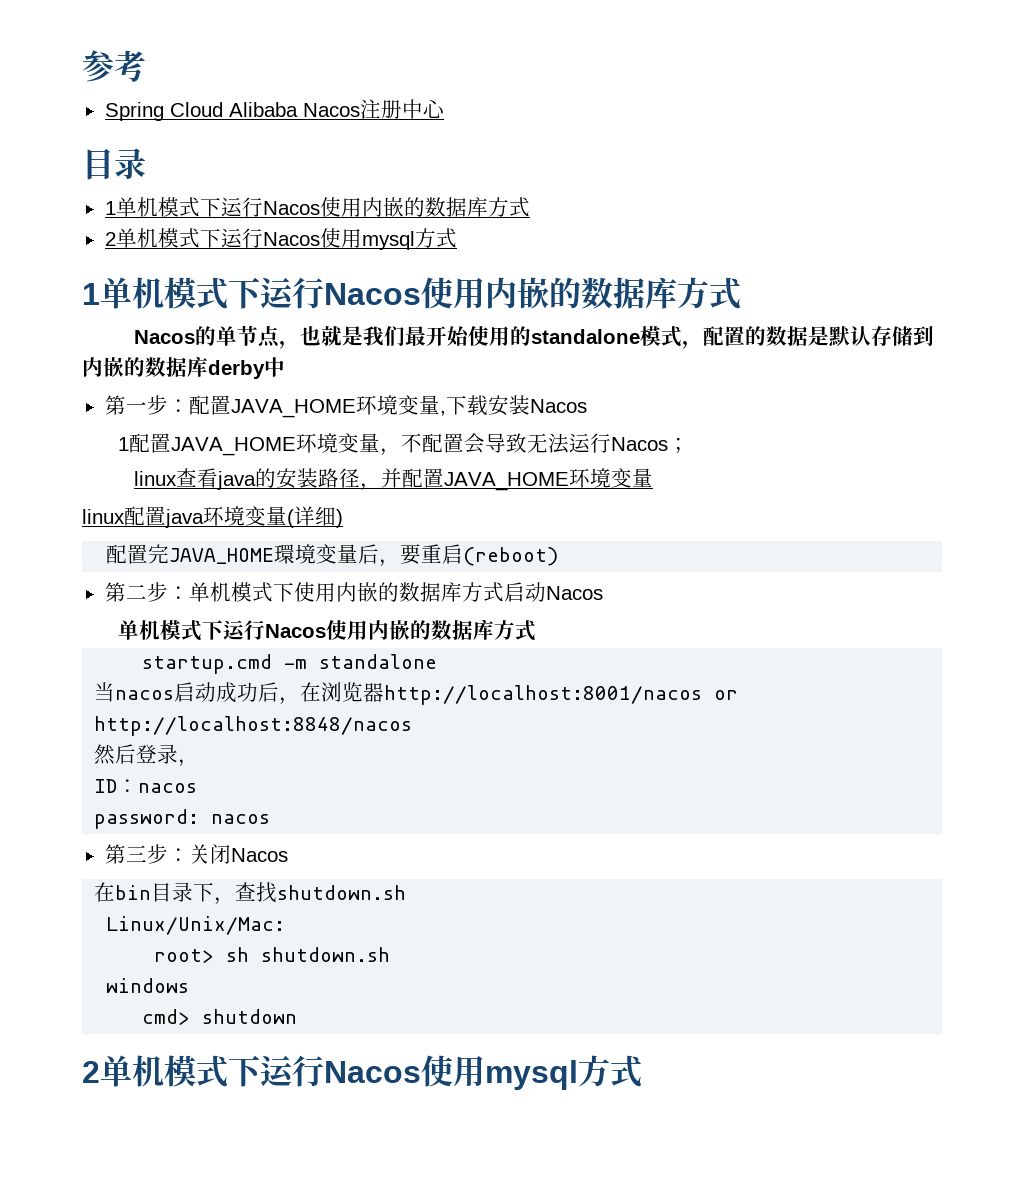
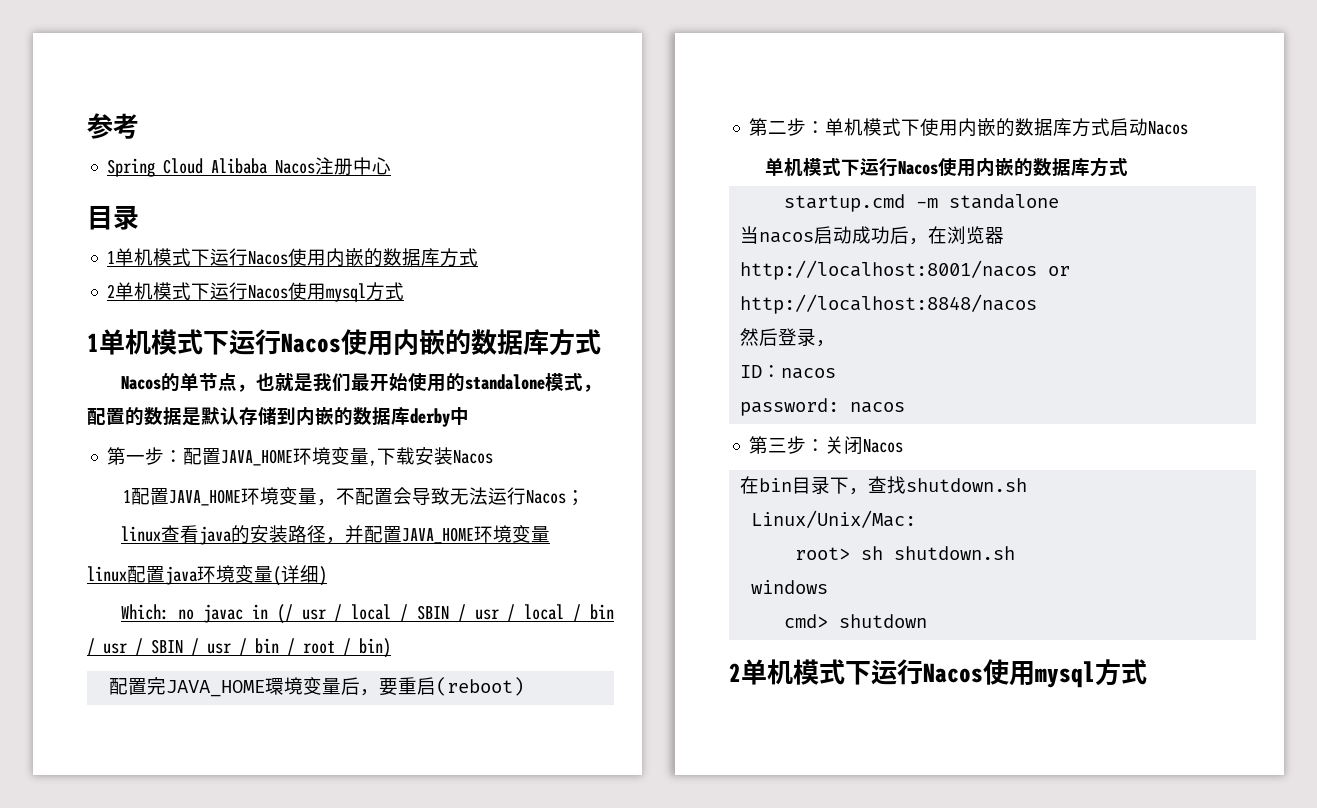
+ Which: no javac in (/ usr / local / SBIN / usr / local / bin / usr / SBIN / usr / bin / root / bin)

